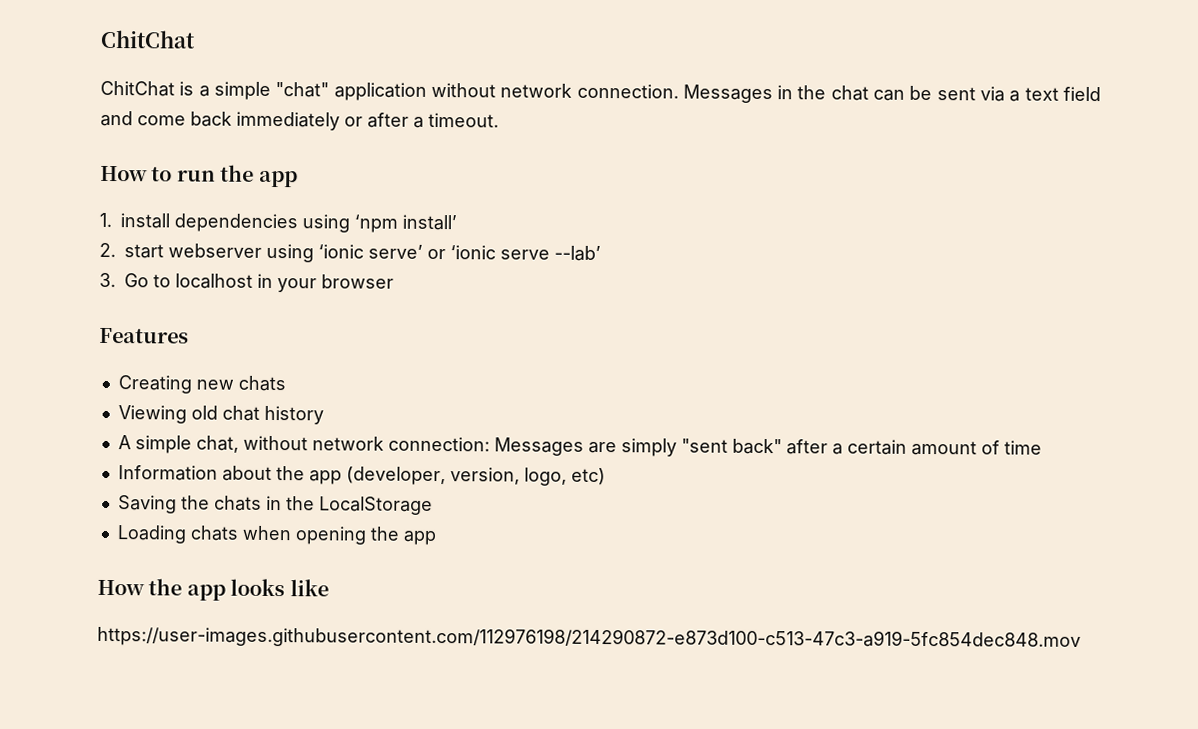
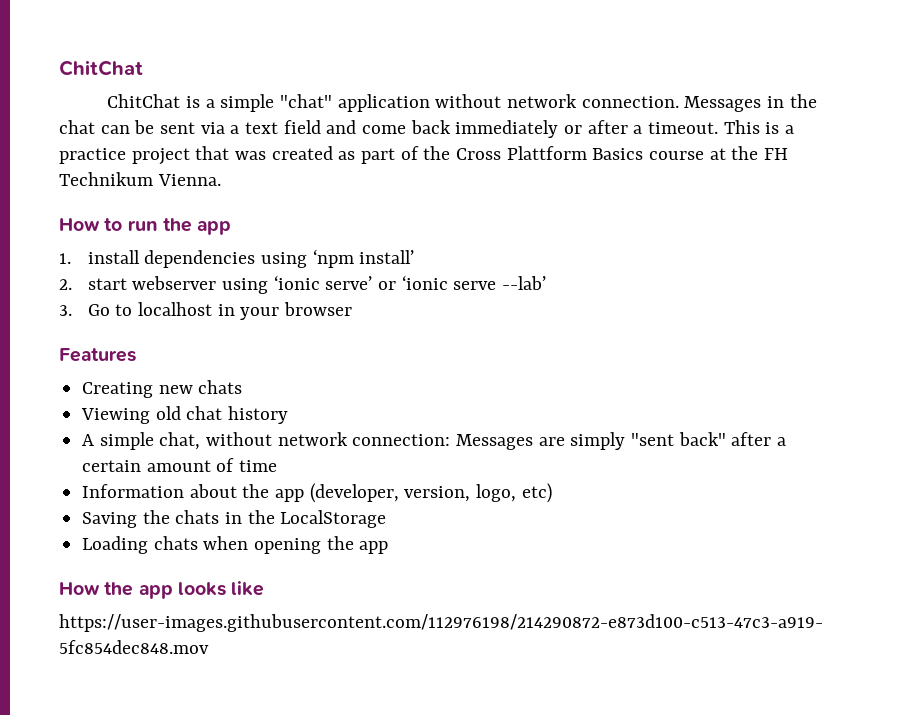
+ This is a practice project that was created as part of the Cross Plattform Basics course at the FH Technikum Vienna.

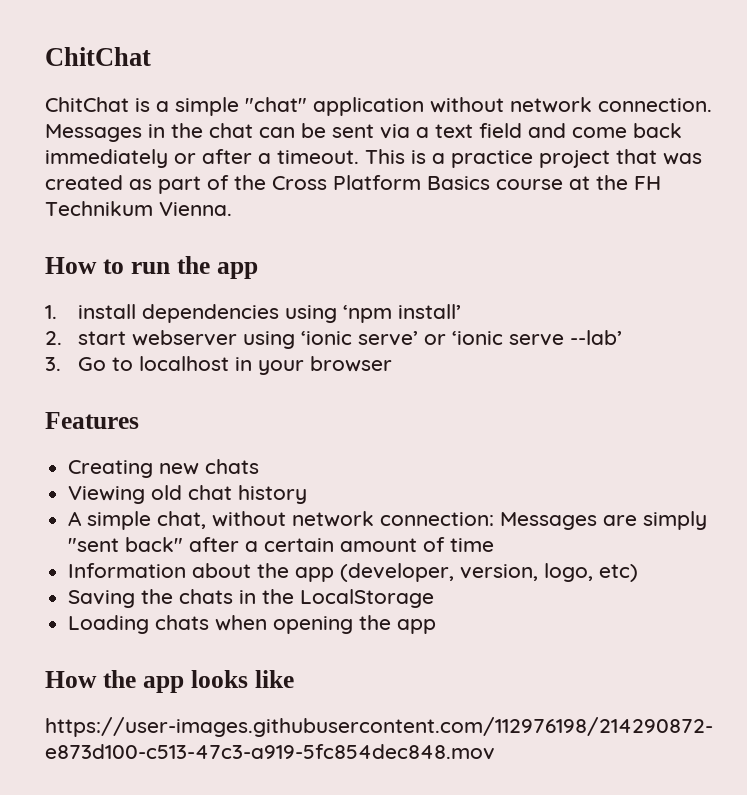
- This is a practice project that was created as part of the Cross Plattform Basics course at the FH Technikum Vienna.
+ This is a practice project that was created as part of the Cross Platform Basics course at the FH Technikum Vienna.

